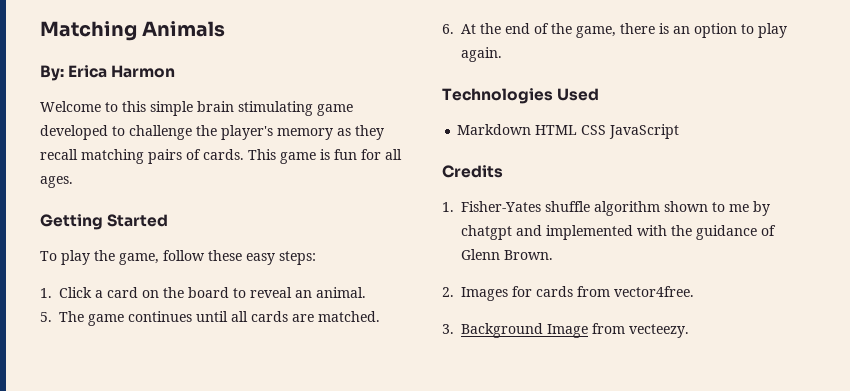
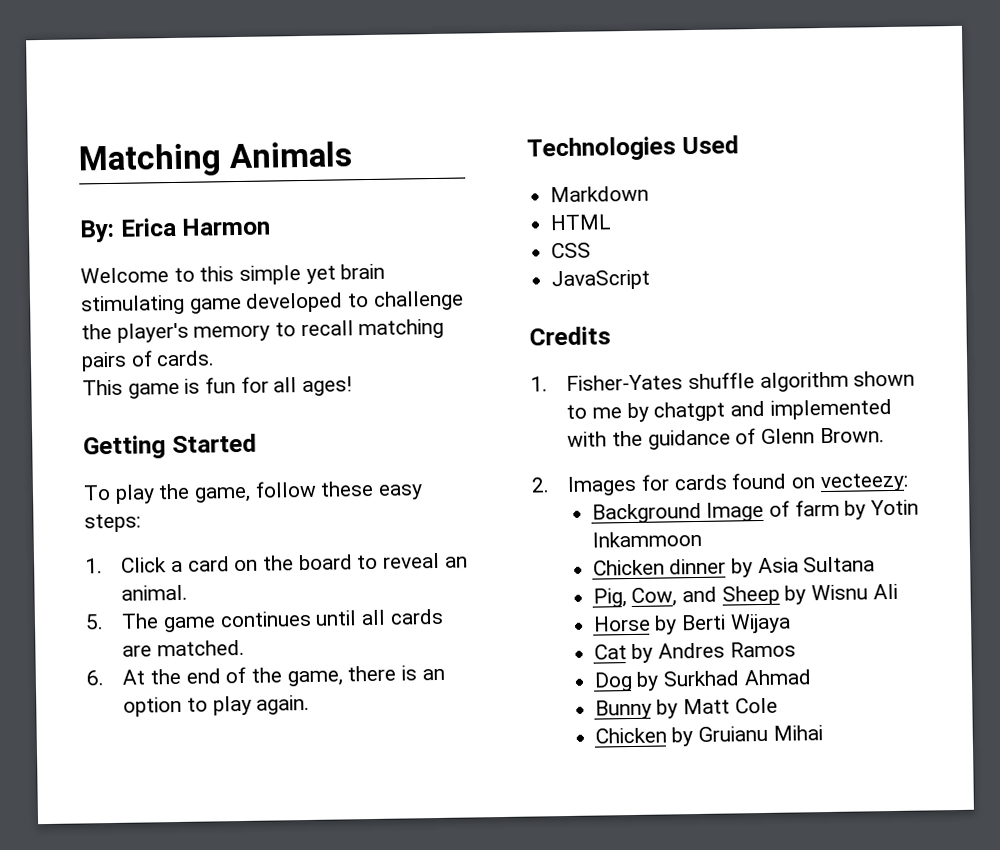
- Welcome to this simple brain stimulating game developed to challenge the player's memory as they recall matching pairs of cards. This game is fun for all ages.
+ Welcome to this simple yet brain stimulating game developed to challenge the player's memory to recall matching pairs of cards.
+ This game is fun for all ages!
- Markdown HTML CSS JavaScript
+ Markdown
+ HTML
+ CSS
+ JavaScript
- 2. Images for cards from vector4free.
- 3. Background Image from vecteezy.
+ 2. Images for cards found on vecteezy:
+ Background Image of farm by Yotin Inkammoon
+ Chicken dinner by Asia Sultana
+ Pig, Cow, and Sheep by Wisnu Ali
+ Horse by Berti Wijaya
+ Cat by Andres Ramos
+ Dog by Surkhad Ahmad
+ Bunny by Matt Cole
+ Chicken by Gruianu Mihai

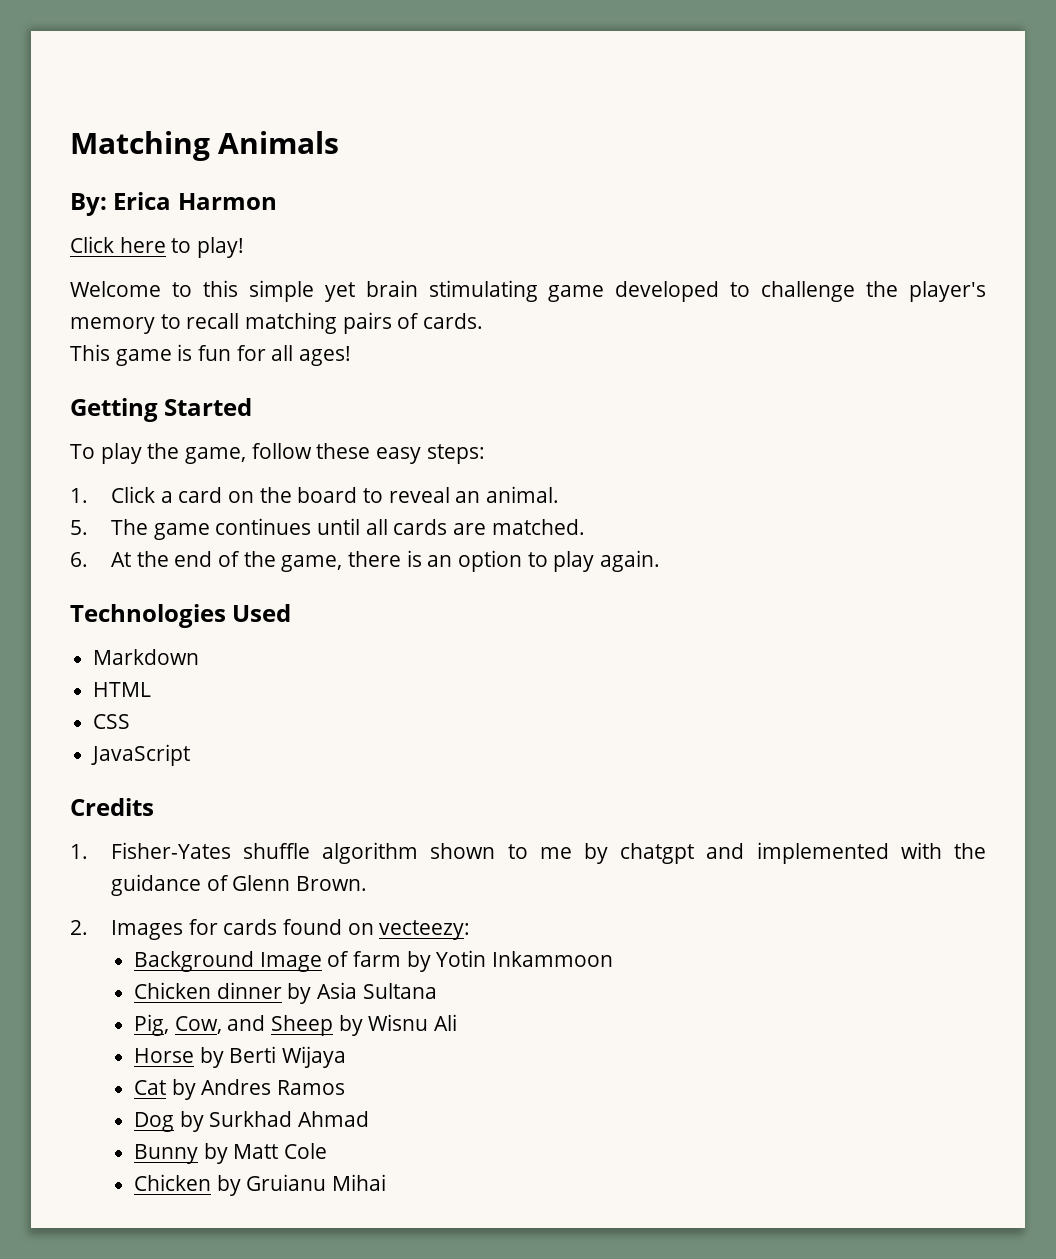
+ Click here to play!

